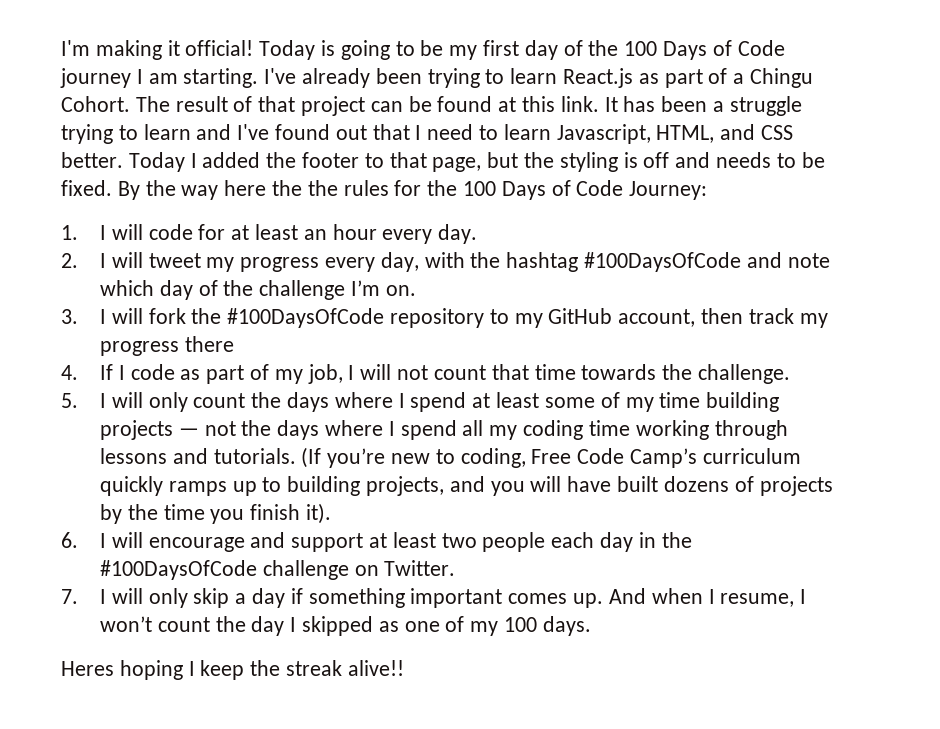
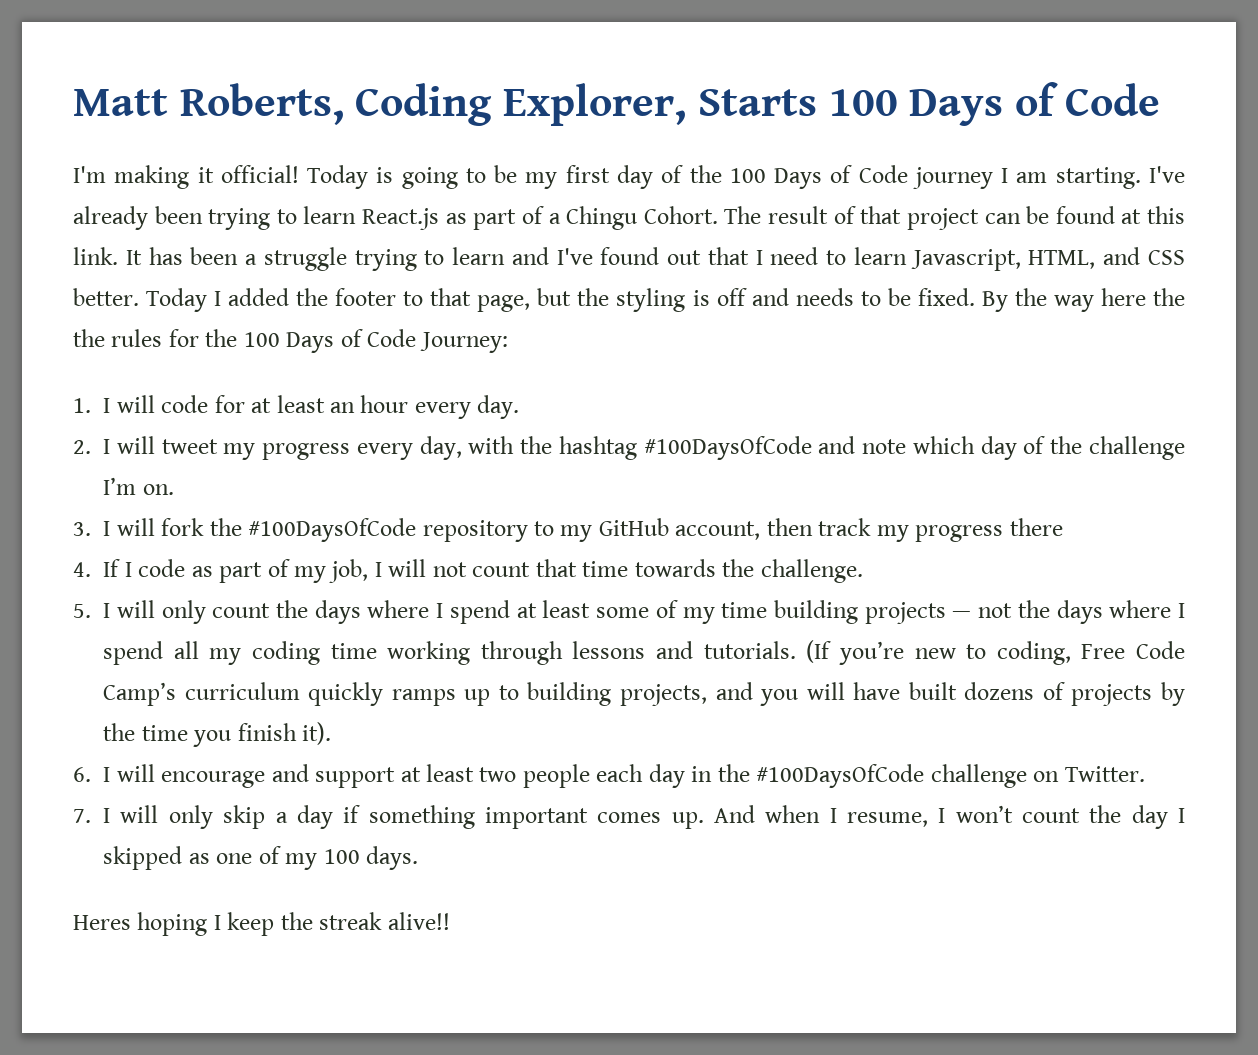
+ Matt Roberts, Coding Explorer, Starts 100 Days of Code

